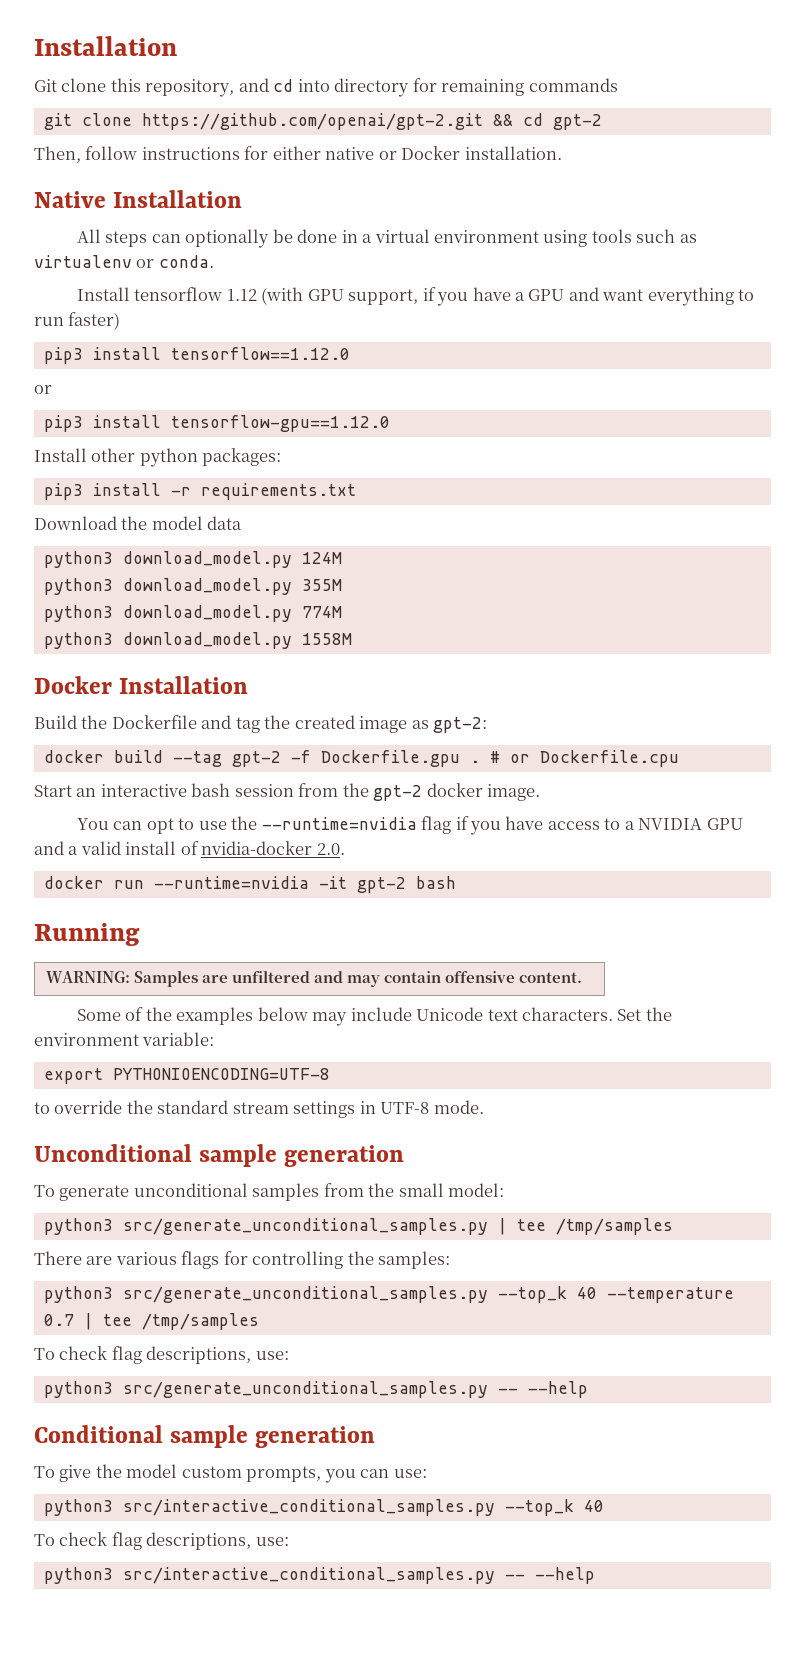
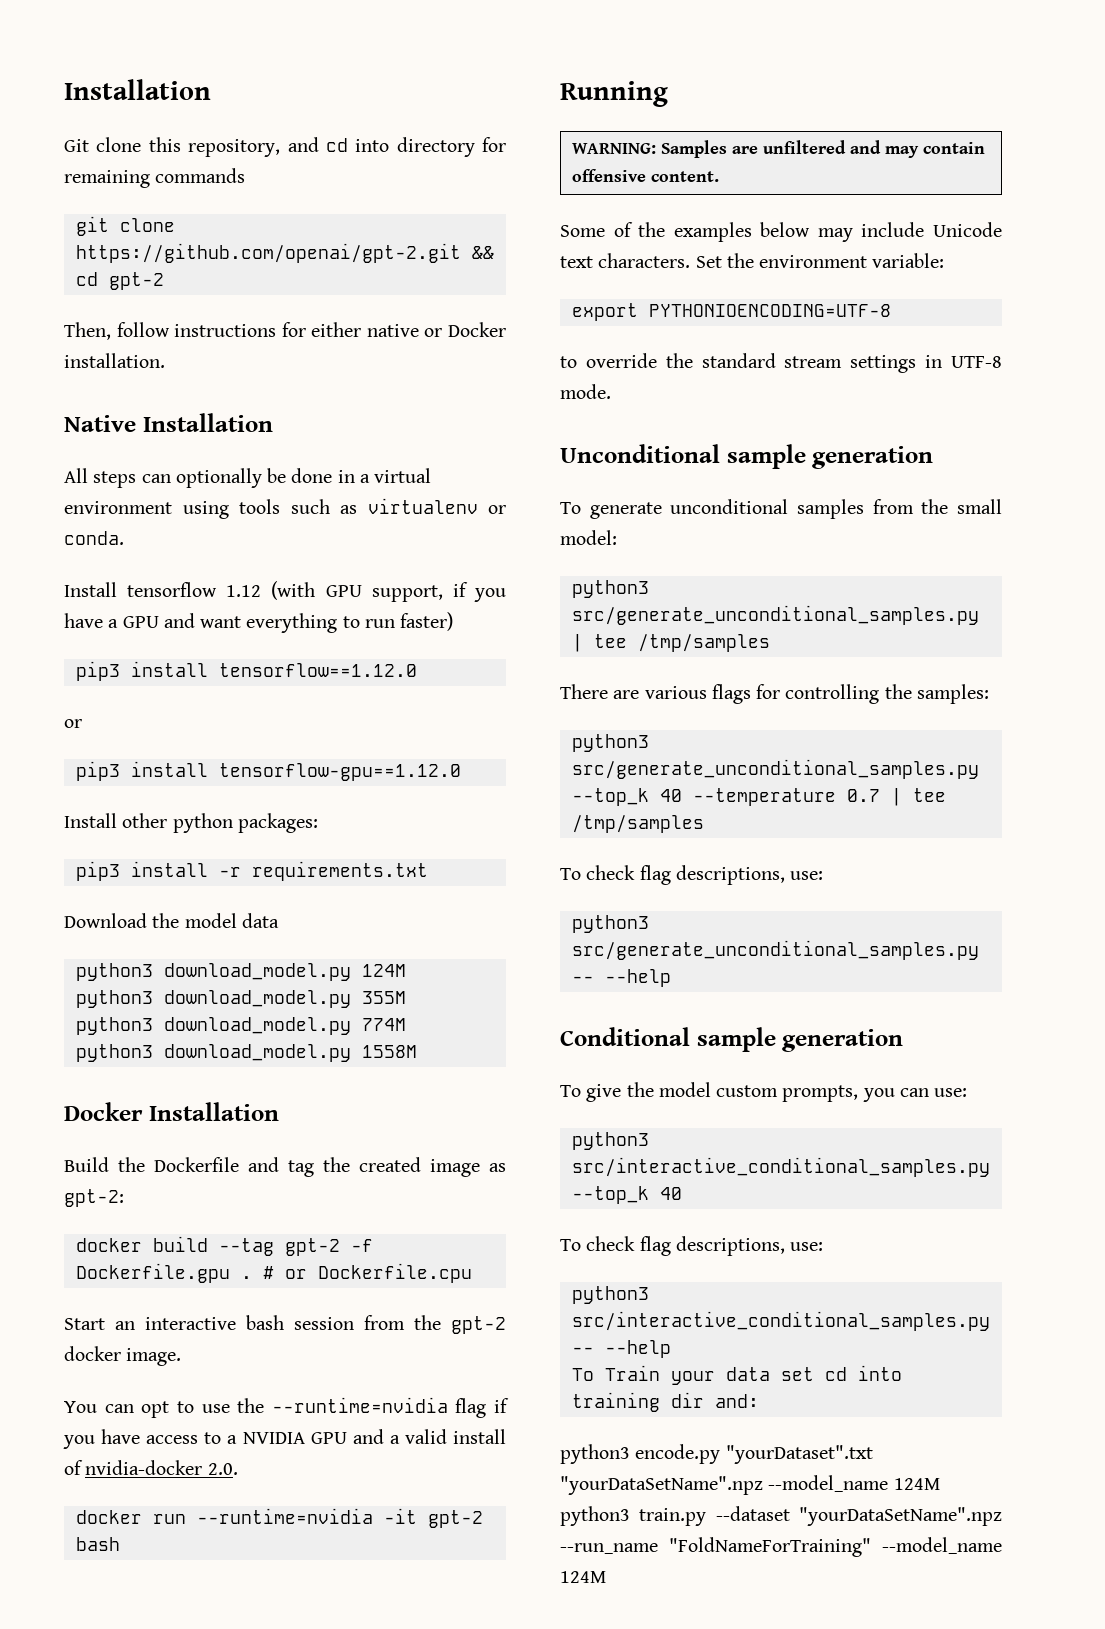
+ To Train your data set cd into training dir and:
+ python3 encode.py "yourDataset".txt "yourDataSetName".npz --model_name 124M python3 train.py --dataset "yourDataSetName".npz --run_name "FoldNameForTraining" --model_name 124M

